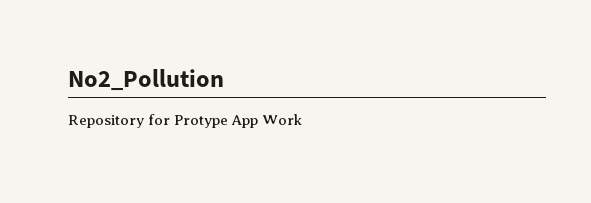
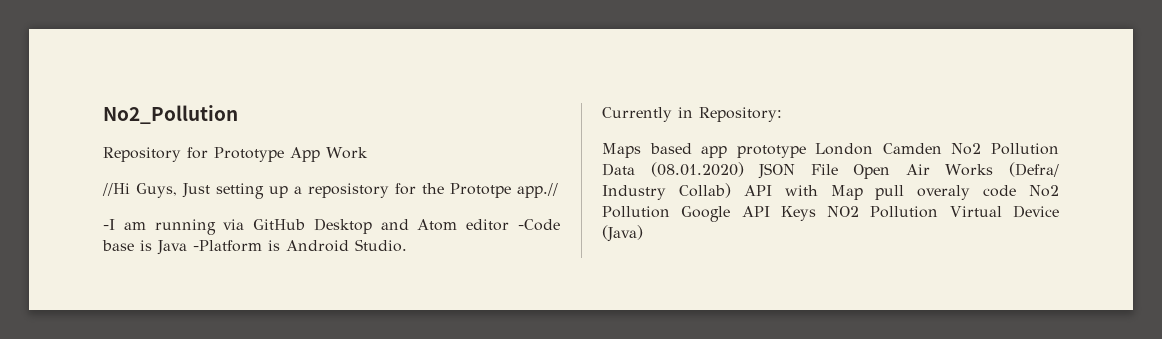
- Repository for Protype App Work
+ Repository for Prototype App Work
+ //Hi Guys, Just setting up a reposistory for the Prototpe app.//
+ -I am running via GitHub Desktop and Atom editor -Code base is Java -Platform is Android Studio.
+ Currently in Repository:
+ Maps based app prototype London Camden No2 Pollution Data (08.01.2020) JSON File Open Air Works (Defra/ Industry Collab) API with Map pull overaly code No2 Pollution Google API Keys NO2 Pollution Virtual Device (Java)

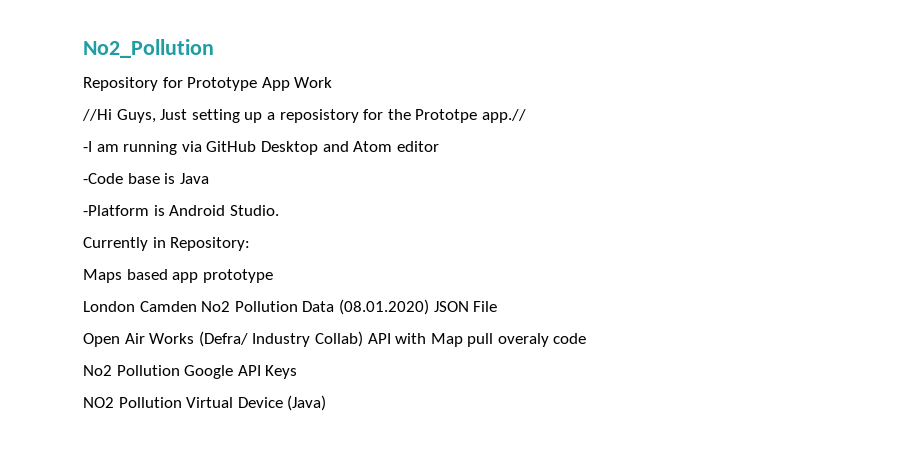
- -I am running via GitHub Desktop and Atom editor -Code base is Java -Platform is Android Studio.
+ -I am running via GitHub Desktop and Atom editor
+ -Code base is Java
+ -Platform is Android Studio.
- Maps based app prototype London Camden No2 Pollution Data (08.01.2020) JSON File Open Air Works (Defra/ Industry Collab) API with Map pull overaly code No2 Pollution Google API Keys NO2 Pollution Virtual Device (Java)
+ Maps based app prototype
+ London Camden No2 Pollution Data (08.01.2020) JSON File
+ Open Air Works (Defra/ Industry Collab) API with Map pull overaly code
+ No2 Pollution Google API Keys
+ NO2 Pollution Virtual Device (Java)

